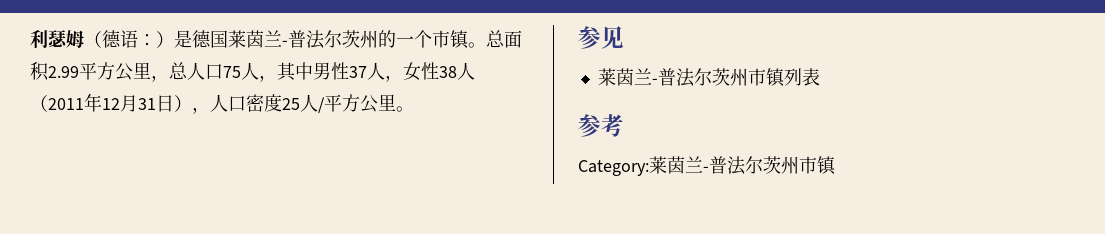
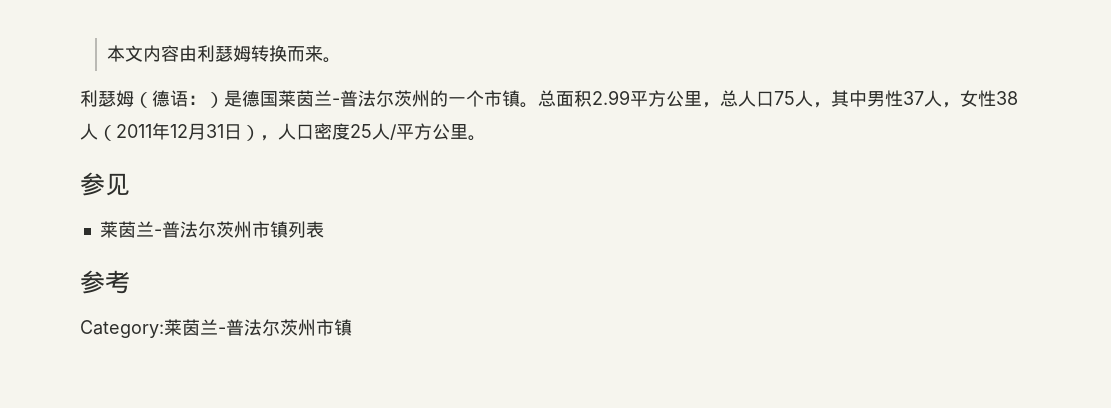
+ 本文内容由利瑟姆转换而来。

